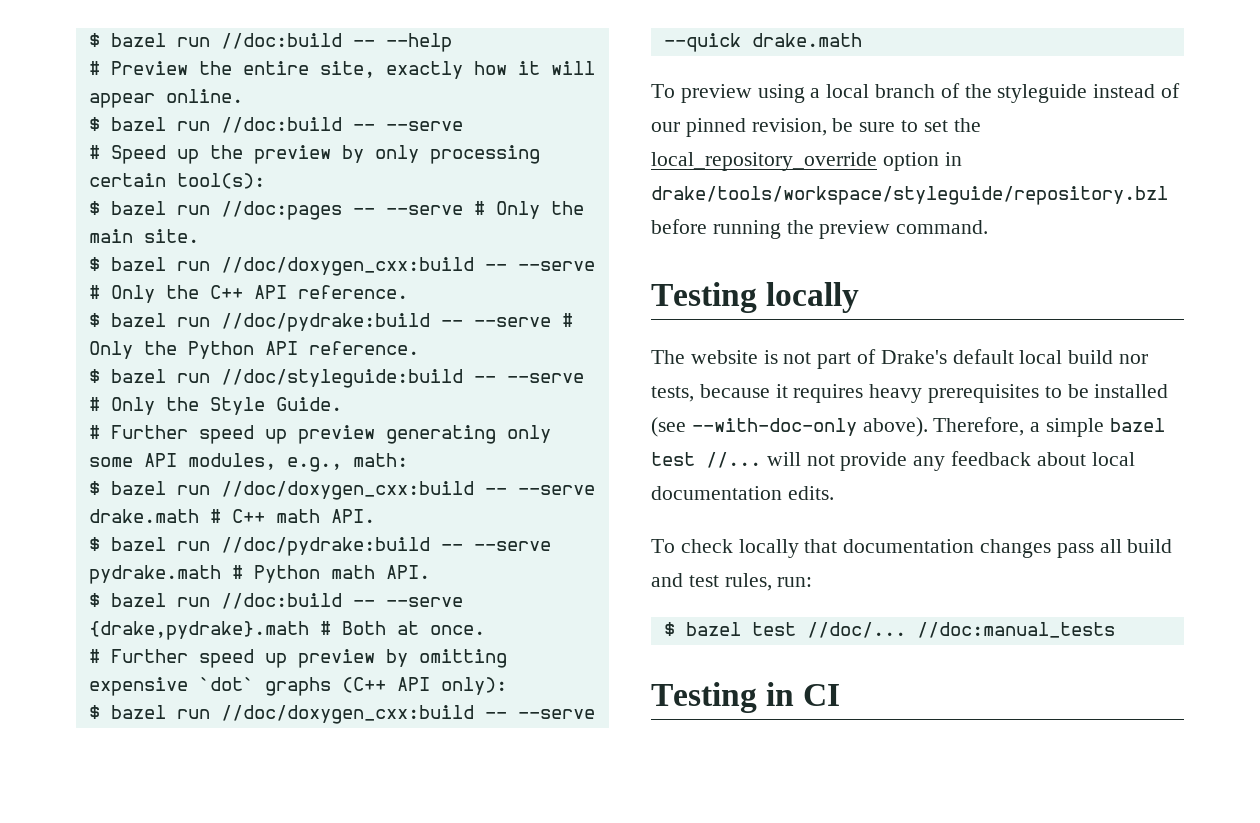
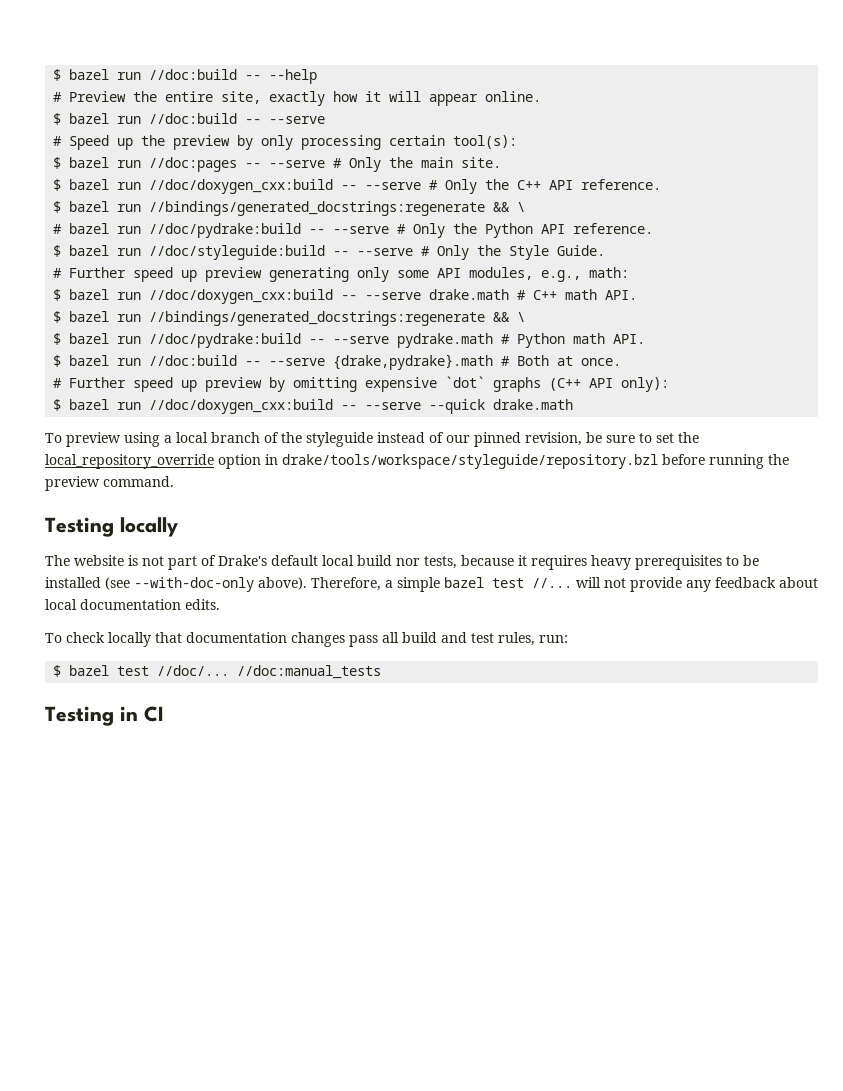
  $ bazel run //doc/doxygen_cxx:build -- --serve # Only the C++ API reference.
- $ bazel run //doc/pydrake:build -- --serve # Only the Python API reference.
+ $ bazel run //bindings/generated_docstrings:regenerate && \
+ # bazel run //doc/pydrake:build -- --serve # Only the Python API reference.
  $ bazel run //doc/doxygen_cxx:build -- --serve drake.math # C++ math API.
+ $ bazel run //bindings/generated_docstrings:regenerate && \

